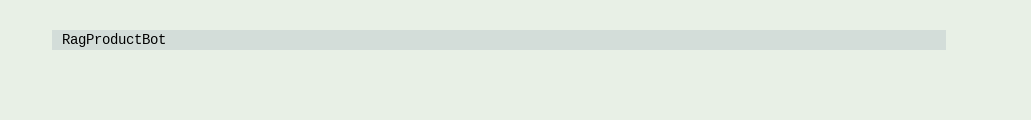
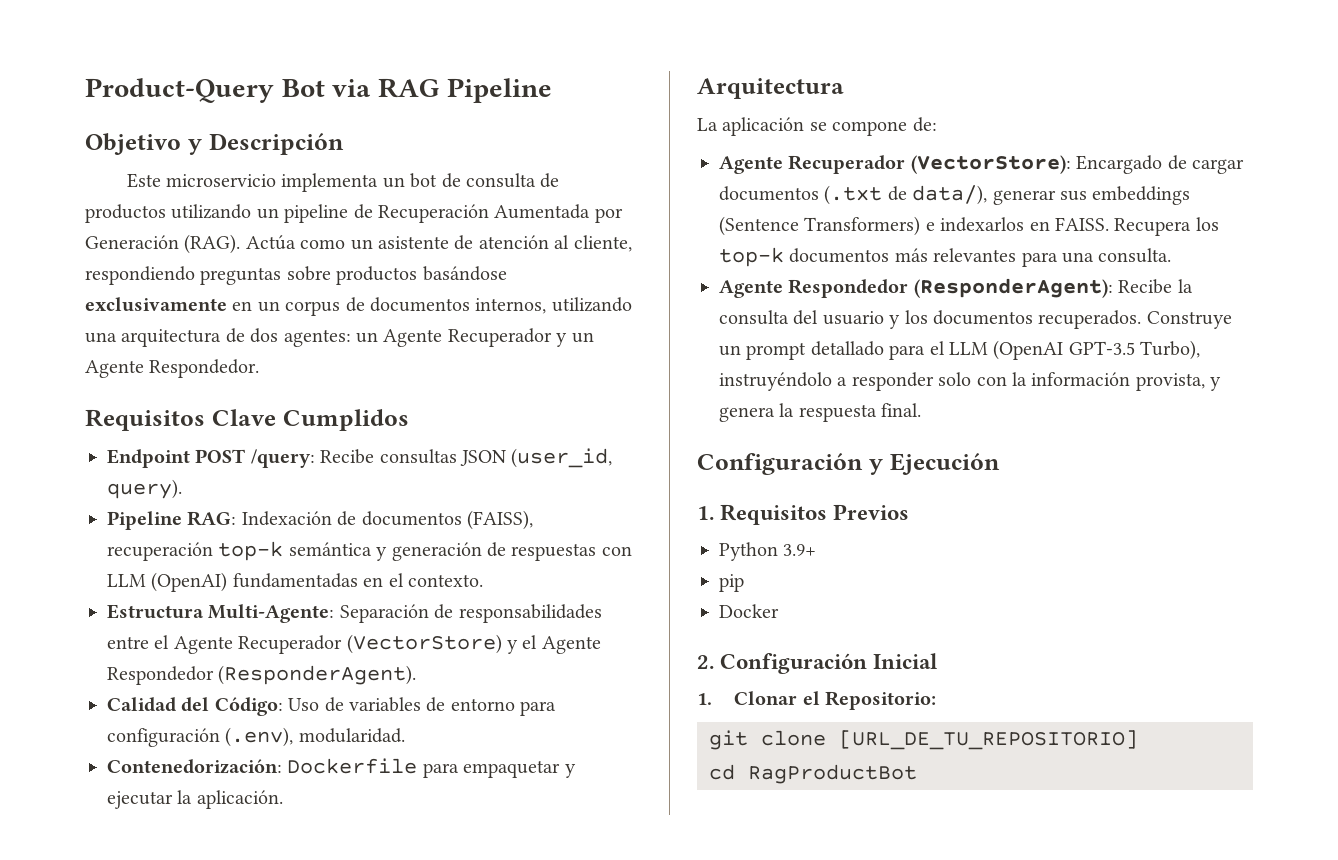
- RagProductBot
+ Product-Query Bot via RAG Pipeline
+ Objetivo y Descripción
+ Este microservicio implementa un bot de consulta de productos utilizando un pipeline de Recuperación Aumentada por Generación (RAG). Actúa como un asistente de atención al cliente, respondiendo preguntas sobre productos basándose exclusivamente en un corpus de documentos internos, utilizando una arquitectura de dos agentes: un Agente Recuperador y un Agente Respondedor.
+ Requisitos Clave Cumplidos
+ Endpoint POST /query: Recibe consultas JSON (user_id, query).
+ Pipeline RAG: Indexación de documentos (FAISS), recuperación top-k semántica y generación de respuestas con LLM (OpenAI) fundamentadas en el contexto.
+ Estructura Multi-Agente: Separación de responsabilidades entre el Agente Recuperador (VectorStore) y el Agente Respondedor (ResponderAgent).
+ Calidad del Código: Uso de variables de entorno para configuración (.env), modularidad.
+ Contenedorización: Dockerfile para empaquetar y ejecutar la aplicación.
+ Arquitectura
+ La aplicación se compone de:
+ Agente Recuperador (VectorStore): Encargado de cargar documentos (.txt de data/), generar sus embeddings (Sentence Transformers) e indexarlos en FAISS. Recupera los top-k documentos más relevantes para una consulta.
+ Agente Respondedor (ResponderAgent): Recibe la consulta del usuario y los documentos recuperados. Construye un prompt detallado para el LLM (OpenAI GPT-3.5 Turbo), instruyéndolo a responder solo con la información provista, y genera la respuesta final.
+ Configuración y Ejecución
+ 1. Requisitos Previos
+ Python 3.9+
+ pip
+ Docker
+ 2. Configuración Inicial
+ 1. Clonar el Repositorio:
+ git clone [URL_DE_TU_REPOSITORIO]
+ cd RagProductBot

